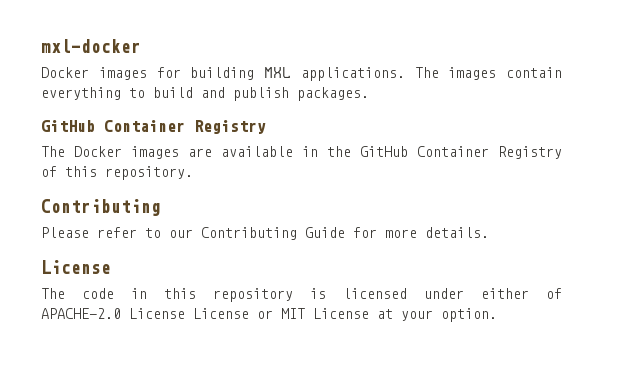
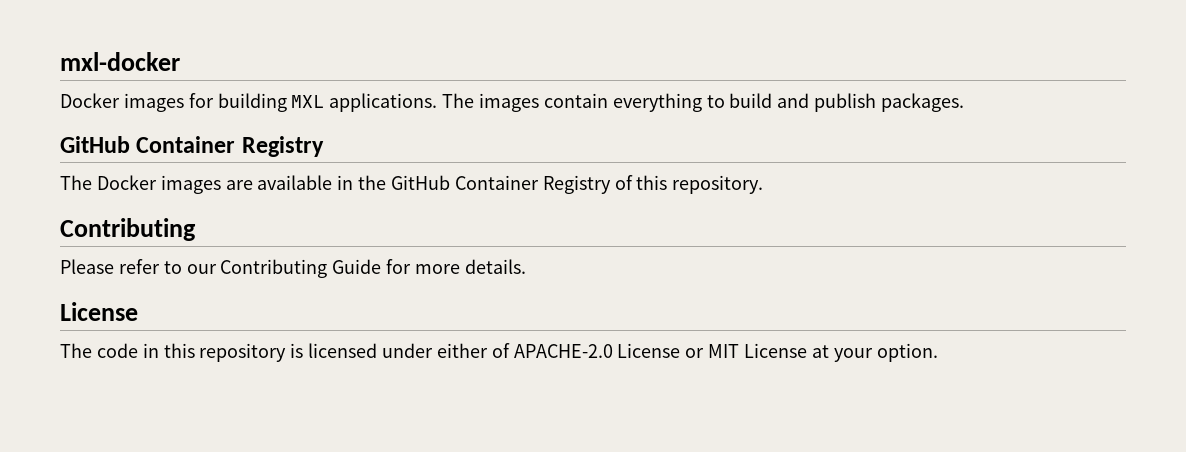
- The code in this repository is licensed under either of APACHE-2.0 License License or MIT License at your option.
+ The code in this repository is licensed under either of APACHE-2.0 License or MIT License at your option.

